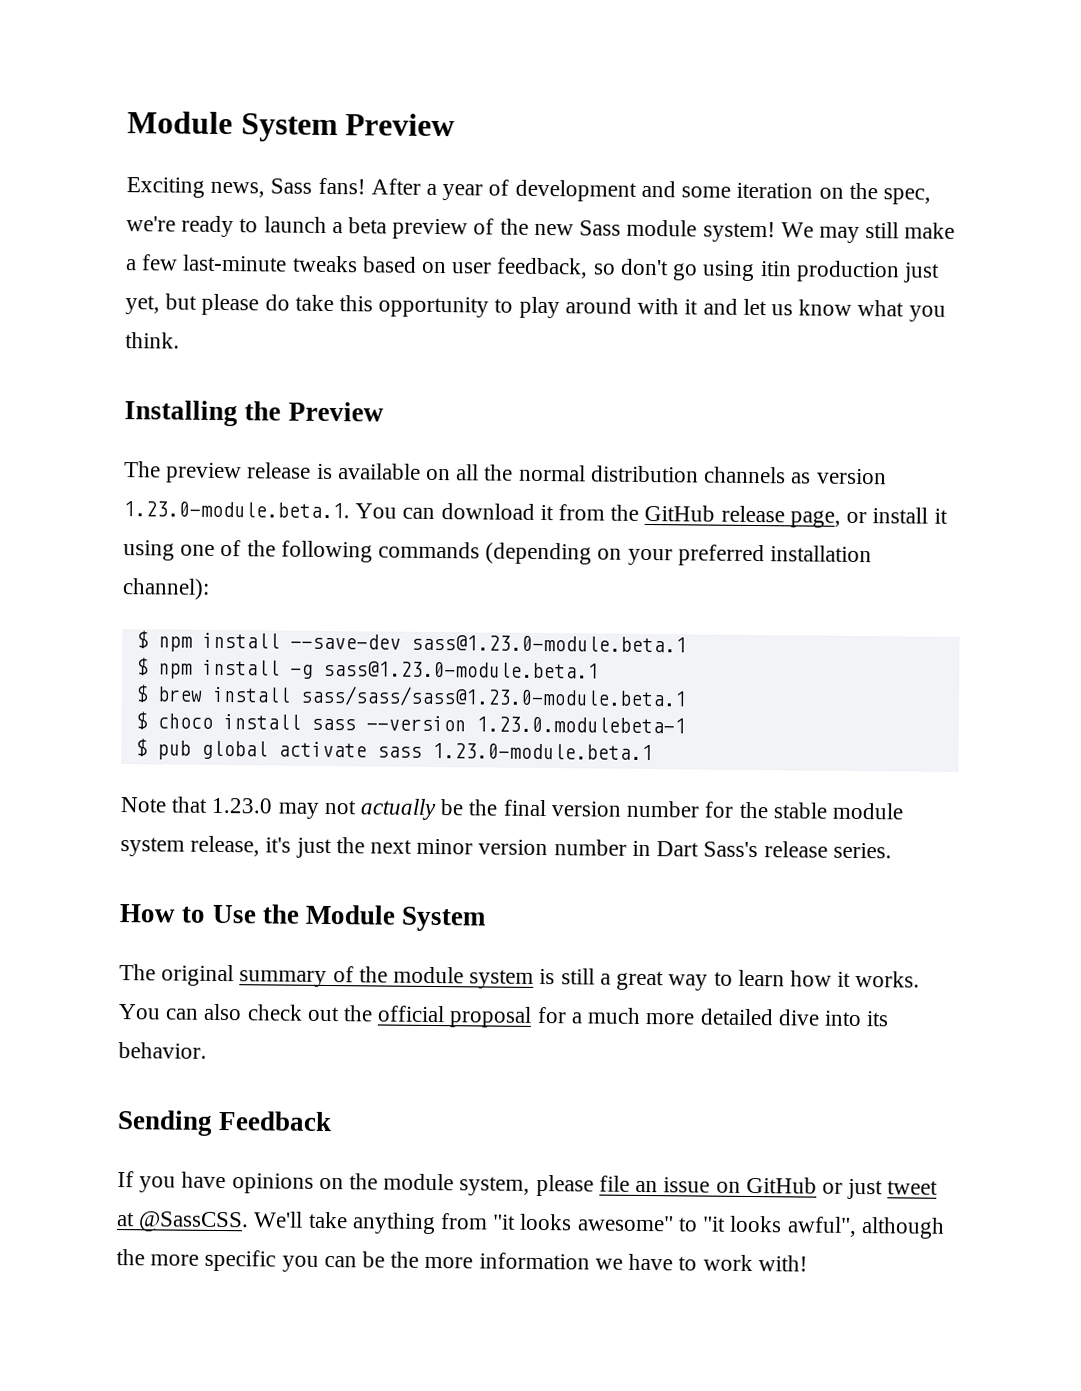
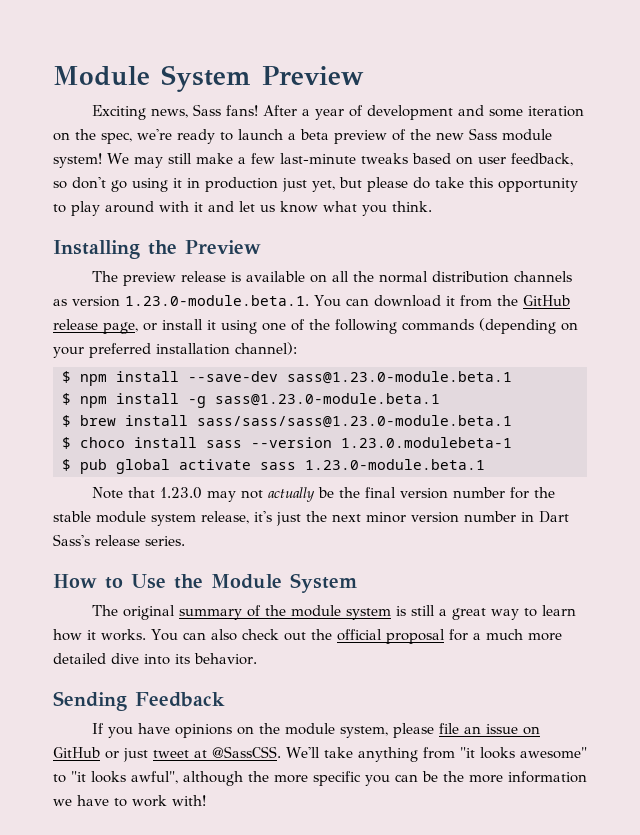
- We may still make a few last-minute tweaks based on user feedback, so don't go using itin production just yet, but please do take this opportunity to play around with it and let us know what you think.
+ We may still make a few last-minute tweaks based on user feedback, so don't go using it in production just yet, but please do take this opportunity to play around with it and let us know what you think.

